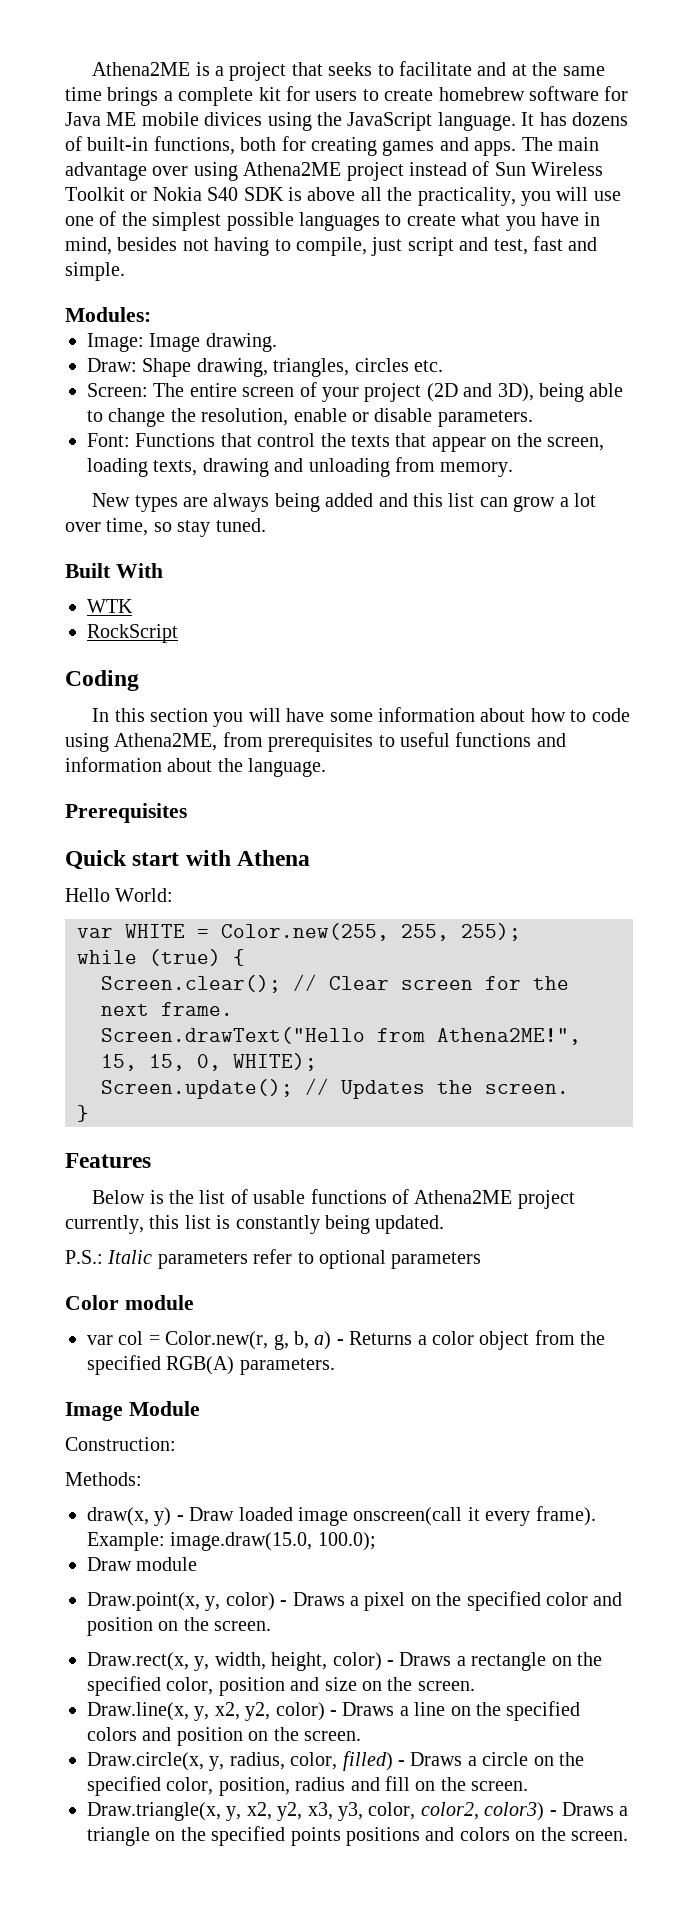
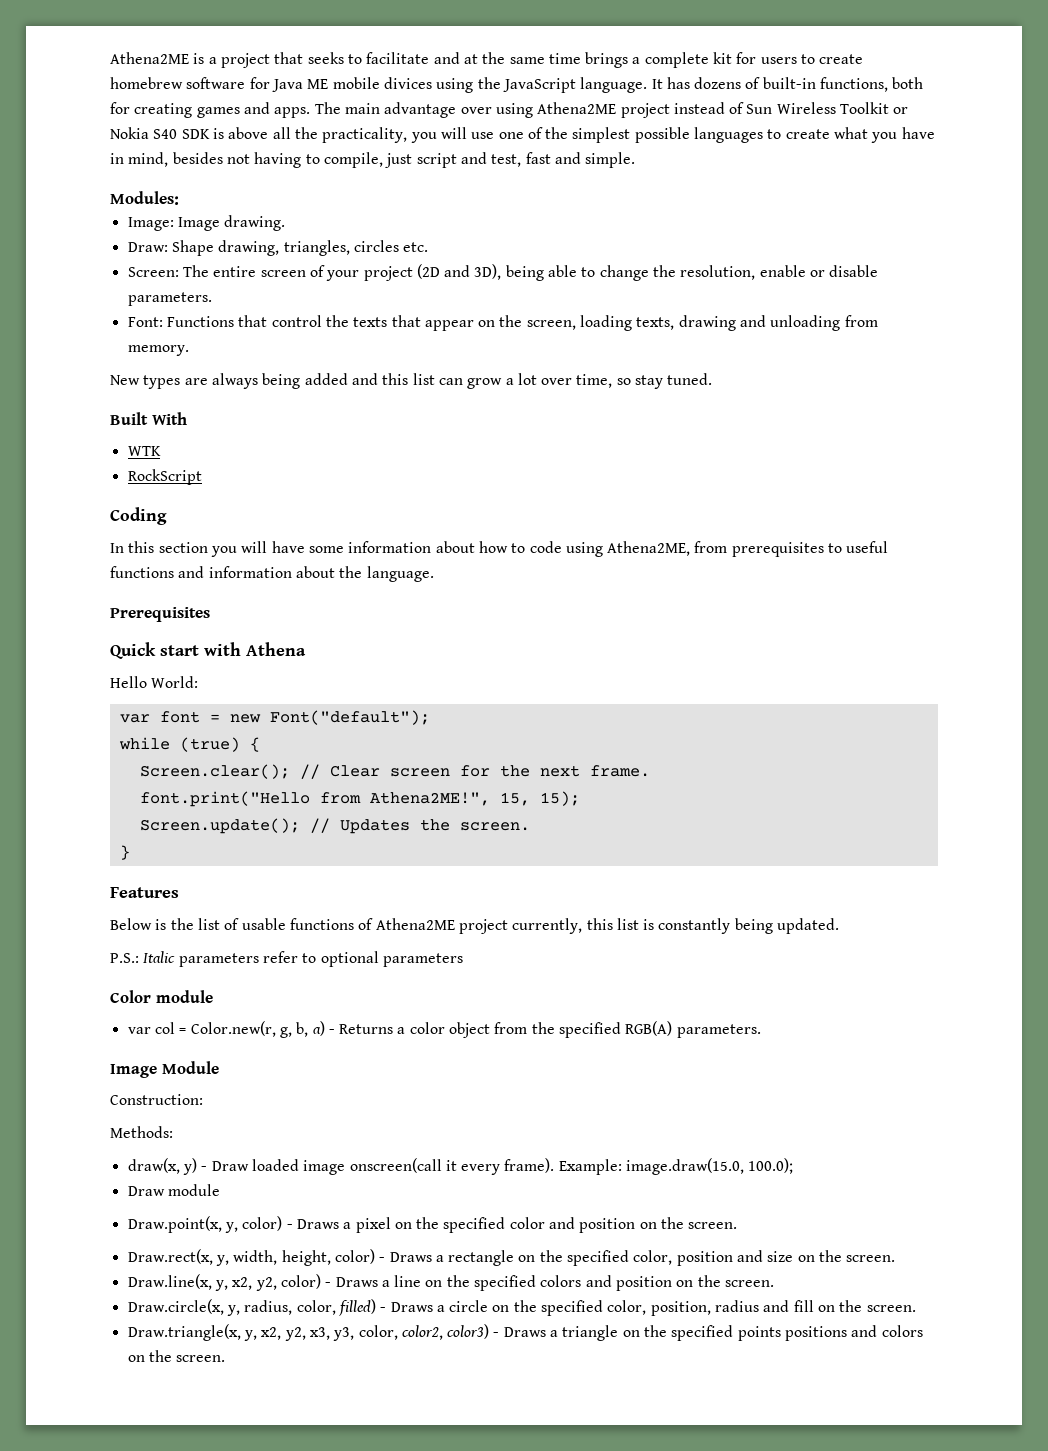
- var WHITE = Color.new(255, 255, 255);
+ var font = new Font("default");
- Screen.drawText("Hello from Athena2ME!", 15, 15, 0, WHITE);
+ font.print("Hello from Athena2ME!", 15, 15);

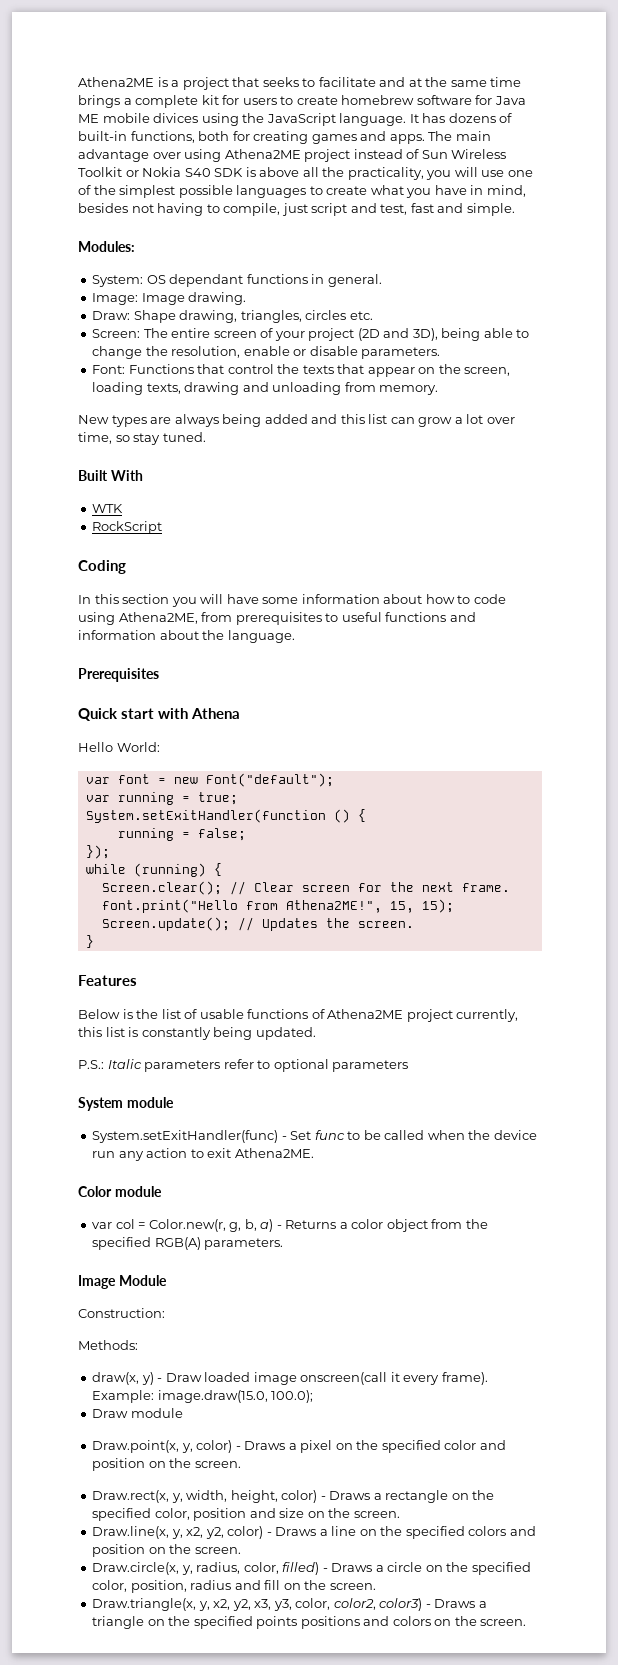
+ System: OS dependant functions in general.
+ var running = true;
+ System.setExitHandler(function () {
+ running = false;
+ });
- while (true) {
+ while (running) {
+ System module
+ System.setExitHandler(func) - Set func to be called when the device run any action to exit Athena2ME.

